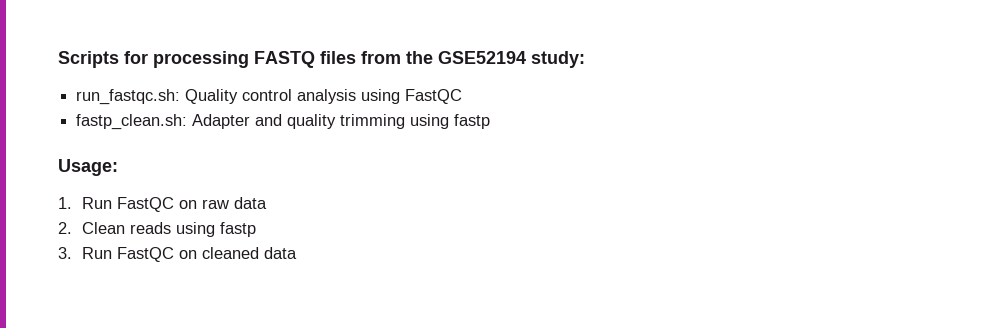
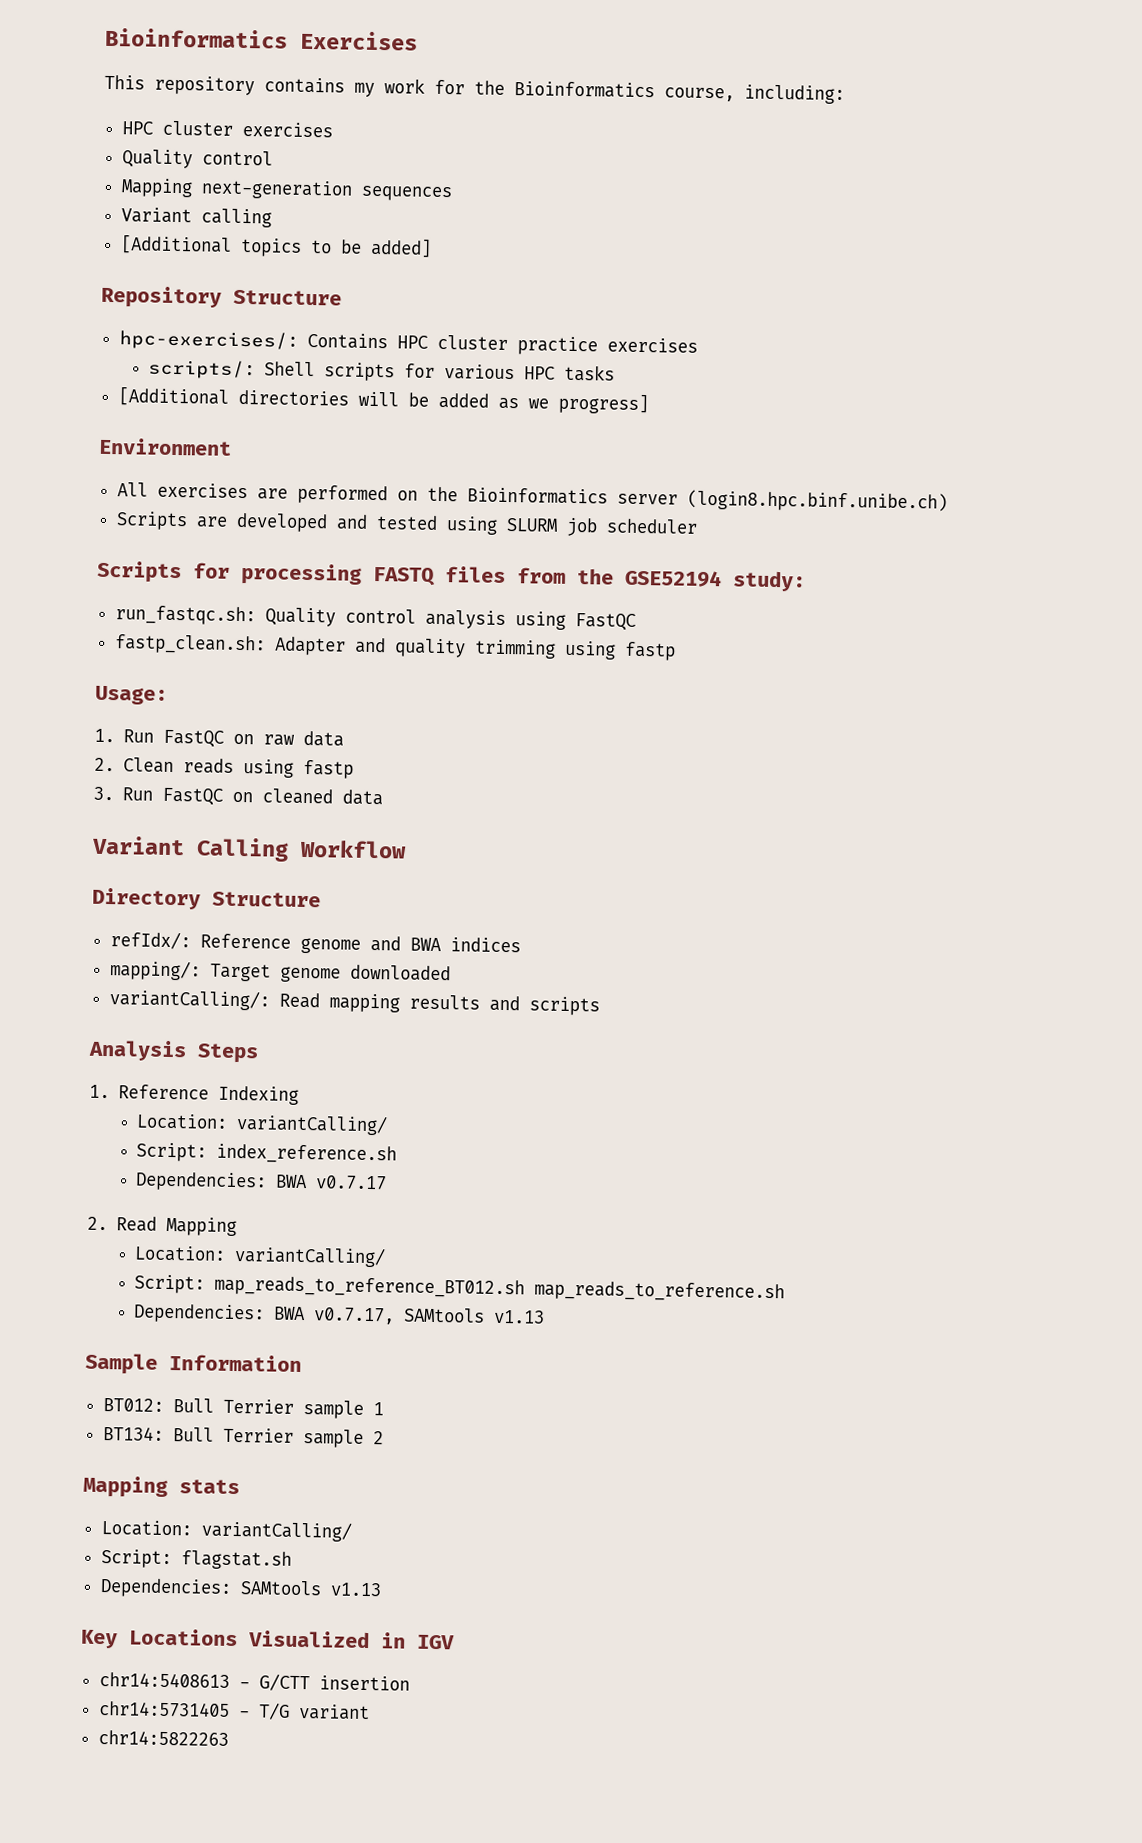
+ Bioinformatics Exercises
+ This repository contains my work for the Bioinformatics course, including:
+ HPC cluster exercises
+ Quality control
+ Mapping next-generation sequences
+ Variant calling
+ [Additional topics to be added]
+ Repository Structure
+ hpc-exercises/: Contains HPC cluster practice exercises
+ scripts/: Shell scripts for various HPC tasks
+ [Additional directories will be added as we progress]
+ Environment
+ All exercises are performed on the Bioinformatics server (login8.hpc.binf.unibe.ch)
+ Scripts are developed and tested using SLURM job scheduler
+ Variant Calling Workflow
+ Directory Structure
+ refIdx/: Reference genome and BWA indices
+ mapping/: Target genome downloaded
+ variantCalling/: Read mapping results and scripts
+ Analysis Steps
+ 1. Reference Indexing
+ Location: variantCalling/
+ Script: index_reference.sh
+ Dependencies: BWA v0.7.17
+ 2. Read Mapping
+ Location: variantCalling/
+ Script: map_reads_to_reference_BT012.sh map_reads_to_reference.sh
+ Dependencies: BWA v0.7.17, SAMtools v1.13
+ Sample Information
+ BT012: Bull Terrier sample 1
+ BT134: Bull Terrier sample 2
+ Mapping stats
+ Location: variantCalling/
+ Script: flagstat.sh
+ Dependencies: SAMtools v1.13
+ Key Locations Visualized in IGV
+ chr14:5408613 - G/CTT insertion
+ chr14:5731405 - T/G variant
+ chr14:5822263

